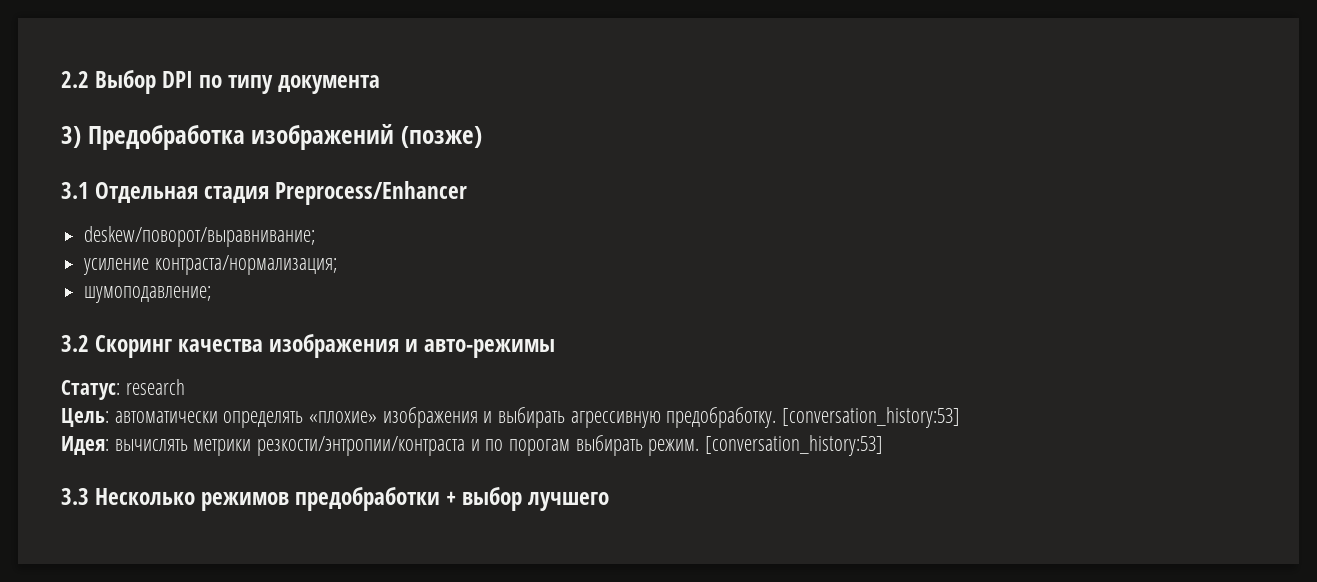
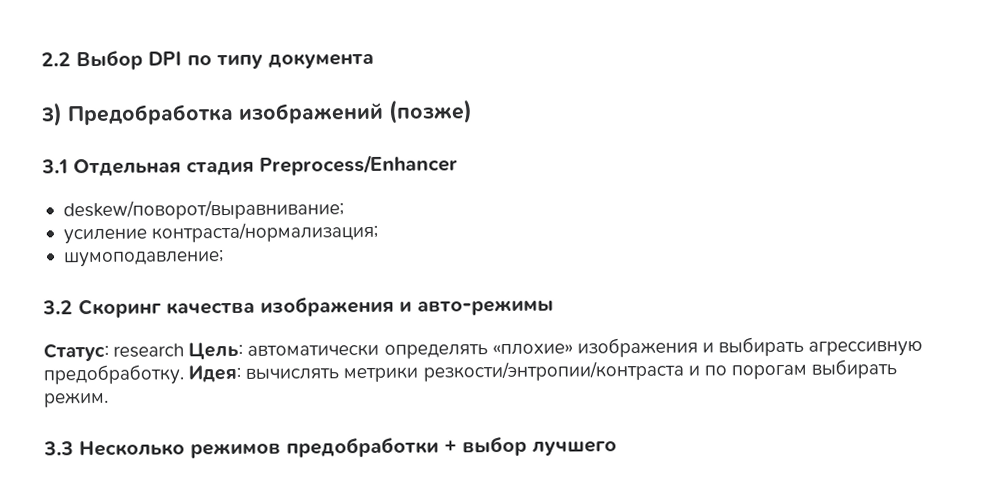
- Статус: research
- Цель: автоматически определять «плохие» изображения и выбирать агрессивную предобработку. [conversation_history:53]
- Идея: вычислять метрики резкости/энтропии/контраста и по порогам выбирать режим. [conversation_history:53]
+ Статус: research Цель: автоматически определять «плохие» изображения и выбирать агрессивную предобработку. Идея: вычислять метрики резкости/энтропии/контраста и по порогам выбирать режим.

